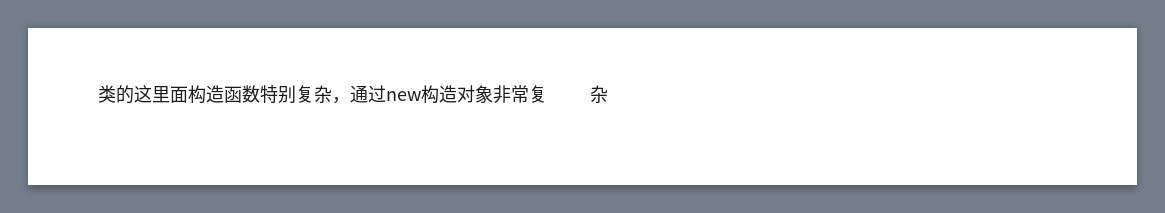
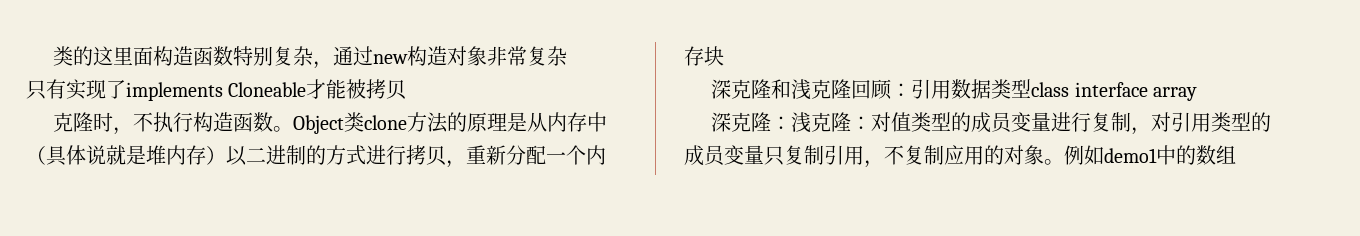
+ 只有实现了implements Cloneable才能被拷贝
+ 克隆时，不执行构造函数。Object类clone方法的原理是从内存中（具体说就是堆内存）以二进制的方式进行拷贝，重新分配一个内存块
+ 深克隆和浅克隆回顾：引用数据类型class interface array
+ 深克隆：浅克隆：对值类型的成员变量进行复制，对引用类型的成员变量只复制引用，不复制应用的对象。例如demo1中的数组

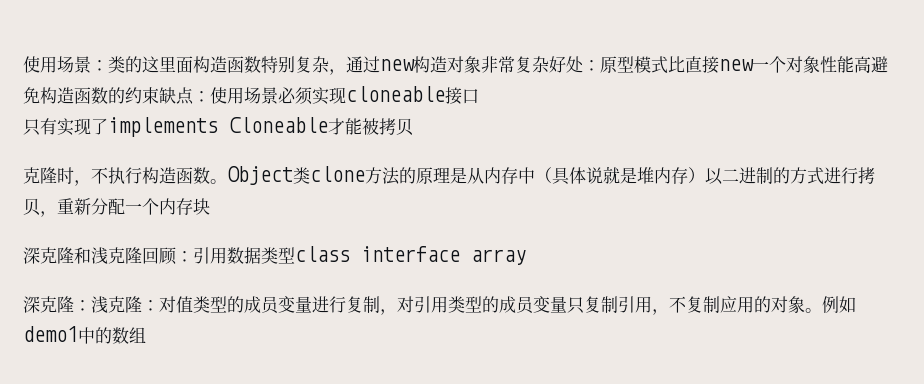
- 类的这里面构造函数特别复杂，通过new构造对象非常复杂
+ 使用场景：类的这里面构造函数特别复杂，通过new构造对象非常复杂好处：原型模式比直接new一个对象性能高避免构造函数的约束缺点：使用场景必须实现cloneable接口

